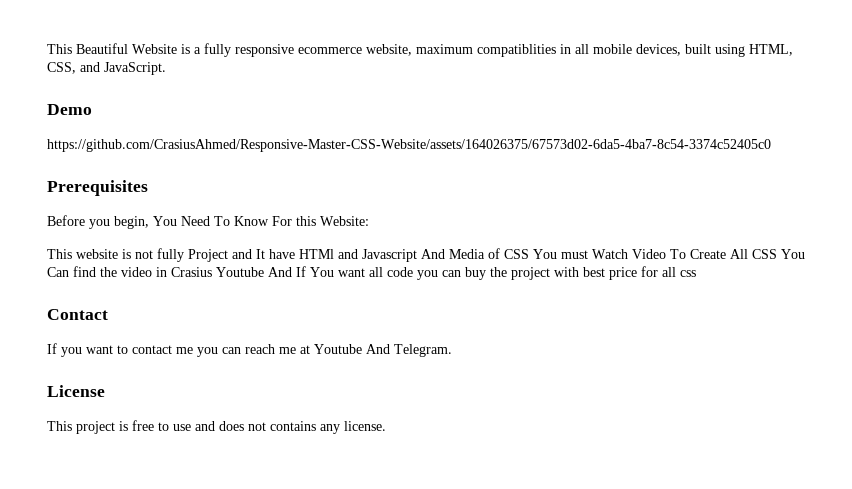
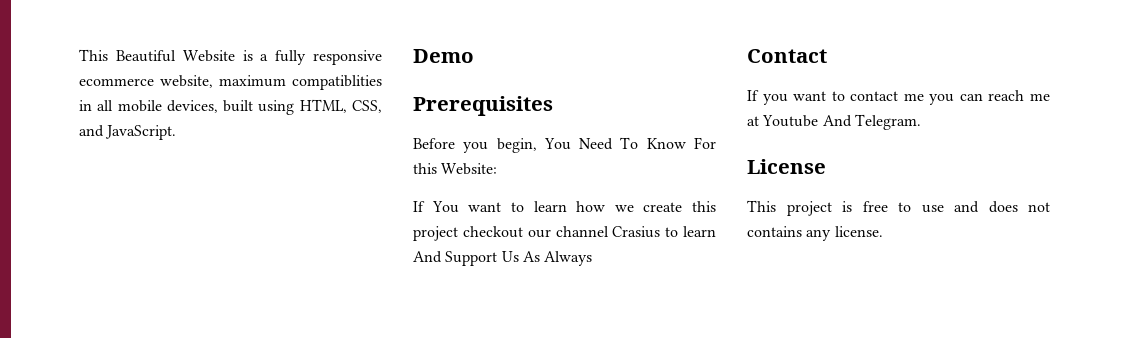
- https://github.com/CrasiusAhmed/Responsive-Master-CSS-Website/assets/164026375/67573d02-6da5-4ba7-8c54-3374c52405c0
- This website is not fully Project and It have HTMl and Javascript And Media of CSS You must Watch Video To Create All CSS You Can find the video in Crasius Youtube And If You want all code you can buy the project with best price for all css
+ If You want to learn how we create this project checkout our channel Crasius to learn And Support Us As Always

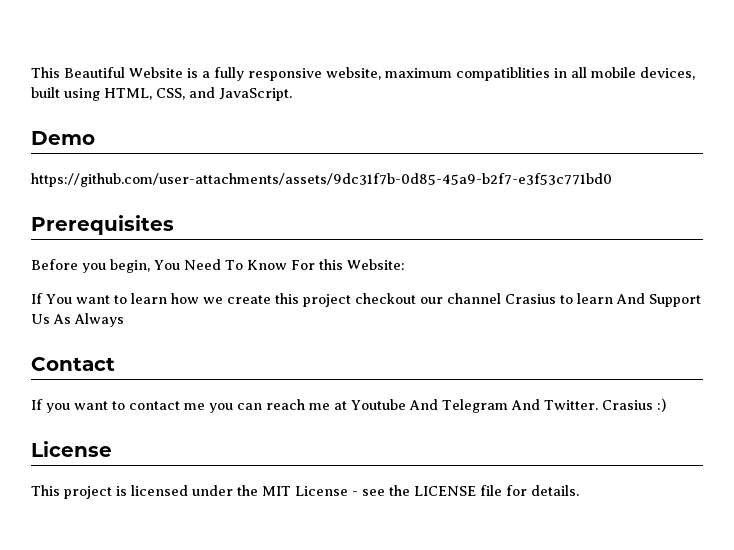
- This Beautiful Website is a fully responsive ecommerce website, maximum compatiblities in all mobile devices, built using HTML, CSS, and JavaScript.
+ This Beautiful Website is a fully responsive website, maximum compatiblities in all mobile devices, built using HTML, CSS, and JavaScript.
+ https://github.com/user-attachments/assets/9dc31f7b-0d85-45a9-b2f7-e3f53c771bd0
- If you want to contact me you can reach me at Youtube And Telegram.
+ If you want to contact me you can reach me at Youtube And Telegram And Twitter. Crasius :)
- This project is free to use and does not contains any license.
+ This project is licensed under the MIT License - see the LICENSE file for details.

